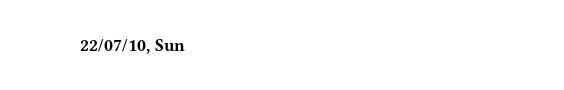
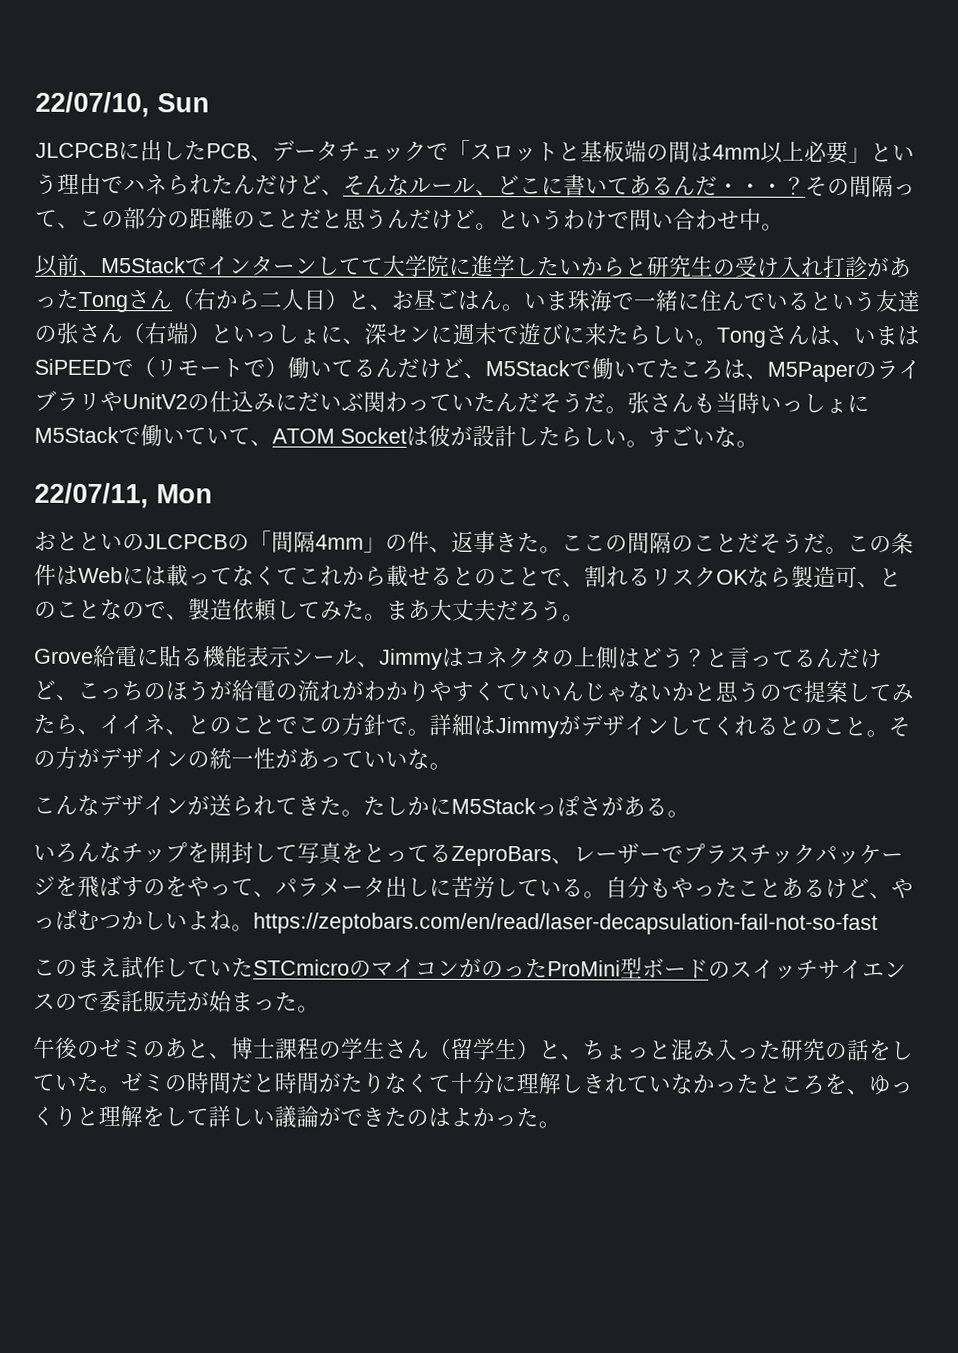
+ JLCPCBに出したPCB、データチェックで「スロットと基板端の間は4mm以上必要」という理由でハネられたんだけど、そんなルール、どこに書いてあるんだ・・・？その間隔って、この部分の距離のことだと思うんだけど。というわけで問い合わせ中。
+ 以前、M5Stackでインターンしてて大学院に進学したいからと研究生の受け入れ打診があったTongさん（右から二人目）と、お昼ごはん。いま珠海で一緒に住んでいるという友達の张さん（右端）といっしょに、深センに週末で遊びに来たらしい。Tongさんは、いまはSiPEEDで（リモートで）働いてるんだけど、M5Stackで働いてたころは、M5PaperのライブラリやUnitV2の仕込みにだいぶ関わっていたんだそうだ。张さんも当時いっしょにM5Stackで働いていて、ATOM Socketは彼が設計したらしい。すごいな。
+ 22/07/11, Mon
+ おとといのJLCPCBの「間隔4mm」の件、返事きた。ここの間隔のことだそうだ。この条件はWebには載ってなくてこれから載せるとのことで、割れるリスクOKなら製造可、とのことなので、製造依頼してみた。まあ大丈夫だろう。
+ Grove給電に貼る機能表示シール、Jimmyはコネクタの上側はどう？と言ってるんだけど、こっちのほうが給電の流れがわかりやすくていいんじゃないかと思うので提案してみたら、イイネ、とのことでこの方針で。詳細はJimmyがデザインしてくれるとのこと。その方がデザインの統一性があっていいな。
+ こんなデザインが送られてきた。たしかにM5Stackっぽさがある。
+ いろんなチップを開封して写真をとってるZeproBars、レーザーでプラスチックパッケージを飛ばすのをやって、パラメータ出しに苦労している。自分もやったことあるけど、やっぱむつかしいよね。https://zeptobars.com/en/read/laser-decapsulation-fail-not-so-fast
+ このまえ試作していたSTCmicroのマイコンがのったProMini型ボードのスイッチサイエンスので委託販売が始まった。
+ 午後のゼミのあと、博士課程の学生さん（留学生）と、ちょっと混み入った研究の話をしていた。ゼミの時間だと時間がたりなくて十分に理解しきれていなかったところを、ゆっくりと理解をして詳しい議論ができたのはよかった。

